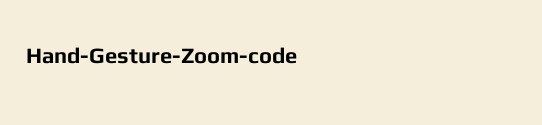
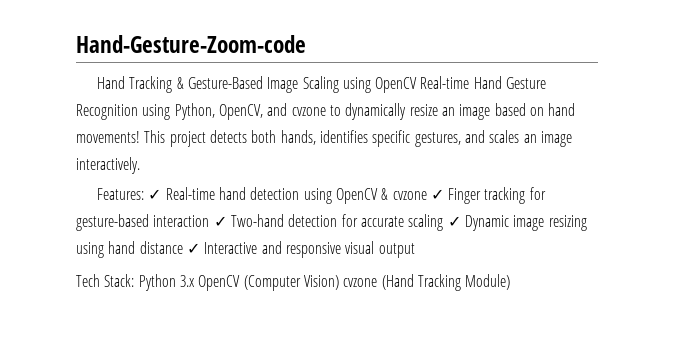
+ Hand Tracking & Gesture-Based Image Scaling using OpenCV Real-time Hand Gesture Recognition using Python, OpenCV, and cvzone to dynamically resize an image based on hand movements! This project detects both hands, identifies specific gestures, and scales an image interactively.
+ Features: ✓ Real-time hand detection using OpenCV & cvzone ✓ Finger tracking for gesture-based interaction ✓ Two-hand detection for accurate scaling ✓ Dynamic image resizing using hand distance ✓ Interactive and responsive visual output
+ Tech Stack: Python 3.x OpenCV (Computer Vision) cvzone (Hand Tracking Module)

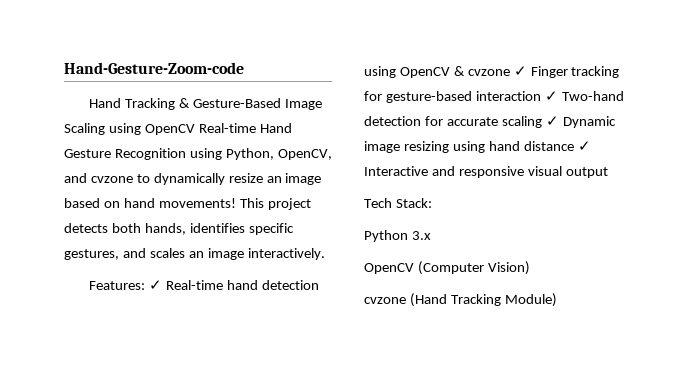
- Tech Stack: Python 3.x OpenCV (Computer Vision) cvzone (Hand Tracking Module)
+ Tech Stack:
+ Python 3.x
+ OpenCV (Computer Vision)
+ cvzone (Hand Tracking Module)

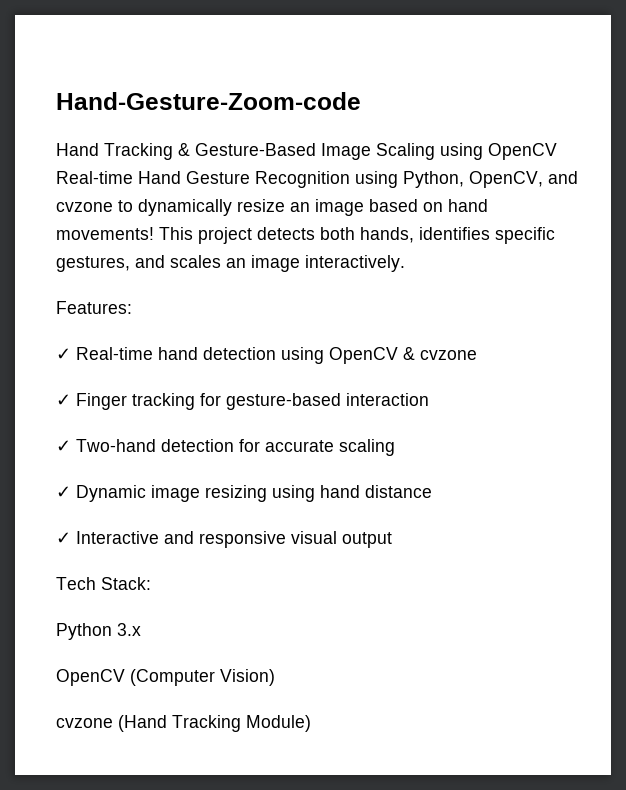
- Features: ✓ Real-time hand detection using OpenCV & cvzone ✓ Finger tracking for gesture-based interaction ✓ Two-hand detection for accurate scaling ✓ Dynamic image resizing using hand distance ✓ Interactive and responsive visual output
+ Features:
+ ✓ Real-time hand detection using OpenCV & cvzone
+ ✓ Finger tracking for gesture-based interaction
+ ✓ Two-hand detection for accurate scaling
+ ✓ Dynamic image resizing using hand distance
+ ✓ Interactive and responsive visual output

